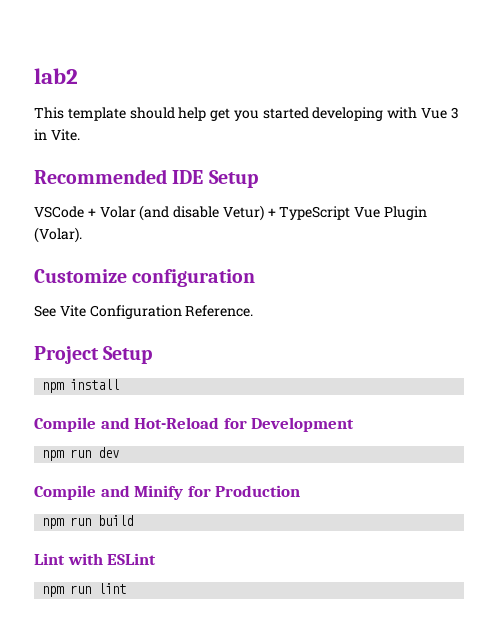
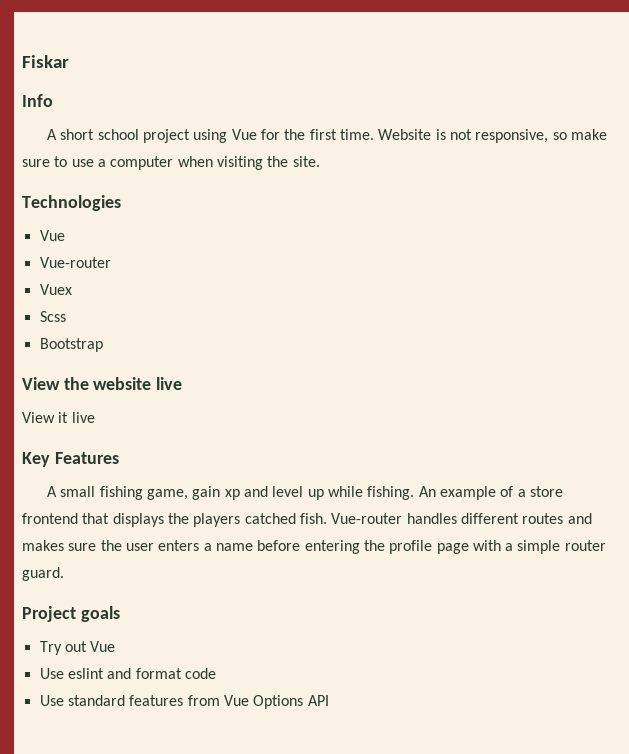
- lab2
- This template should help get you started developing with Vue 3 in Vite.
- Recommended IDE Setup
- VSCode + Volar (and disable Vetur) + TypeScript Vue Plugin (Volar).
- Customize configuration
- See Vite Configuration Reference.
- Project Setup
- npm install
- Compile and Hot-Reload for Development
- npm run dev
- Compile and Minify for Production
- npm run build
- Lint with ESLint
- npm run lint
+ Fiskar
+ Info
+ A short school project using Vue for the first time. Website is not responsive, so make sure to use a computer when visiting the site.
+ Technologies
+ Vue
+ Vue-router
+ Vuex
+ Scss
+ Bootstrap
+ View the website live
+ View it live
+ Key Features
+ A small fishing game, gain xp and level up while fishing. An example of a store frontend that displays the players catched fish. Vue-router handles different routes and makes sure the user enters a name before entering the profile page with a simple router guard.
+ Project goals
+ Try out Vue
+ Use eslint and format code
+ Use standard features from Vue Options API

